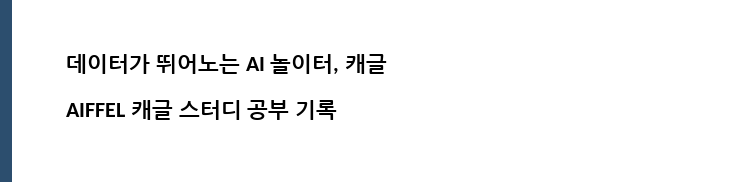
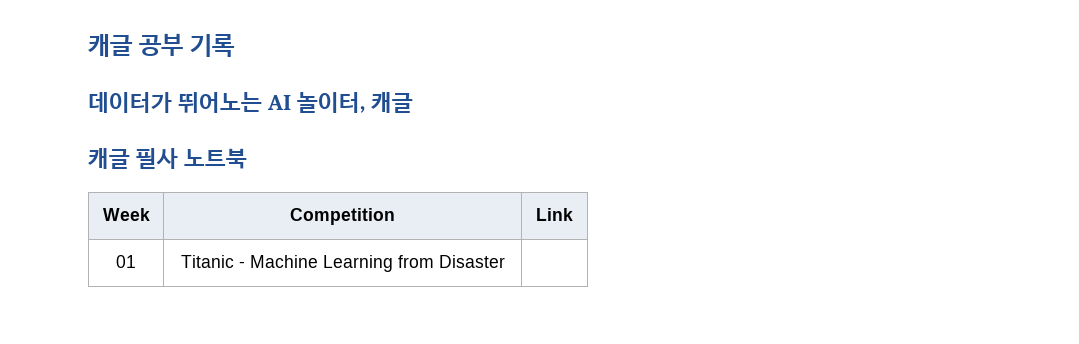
+ 캐글 공부 기록
- AIFFEL 캐글 스터디 공부 기록
+ 캐글 필사 노트북
+ Week | Competition | Link
+ 01 | Titanic - Machine Learning from Disaster |

